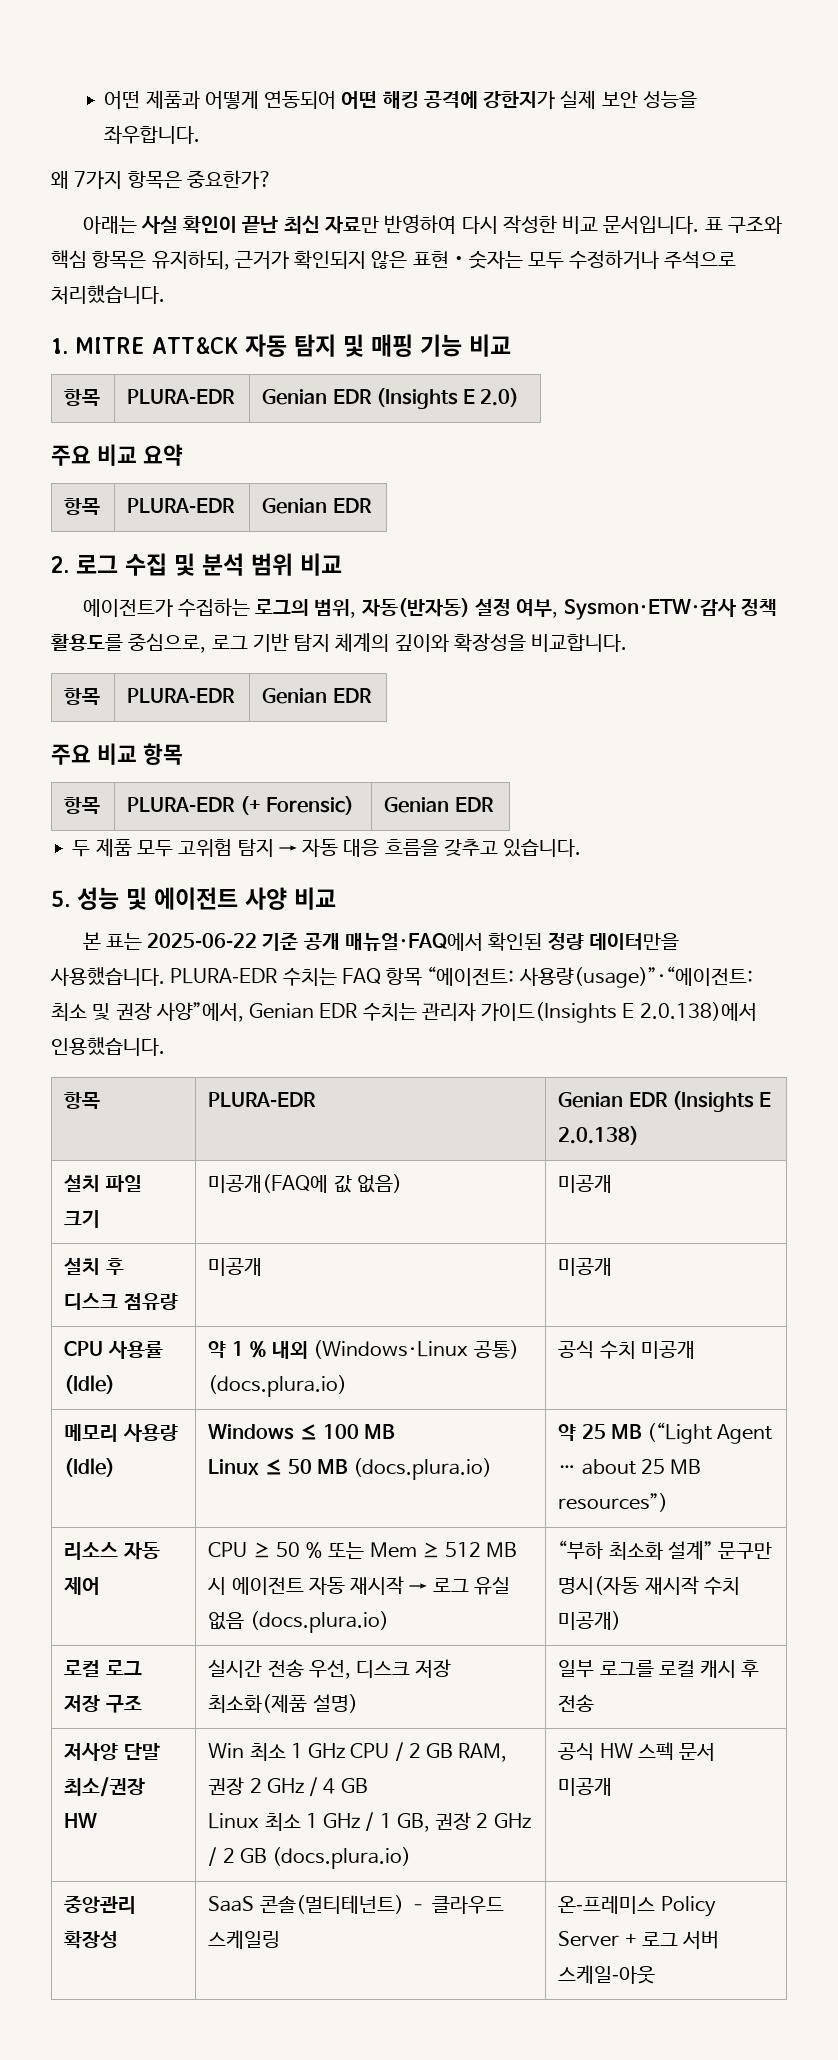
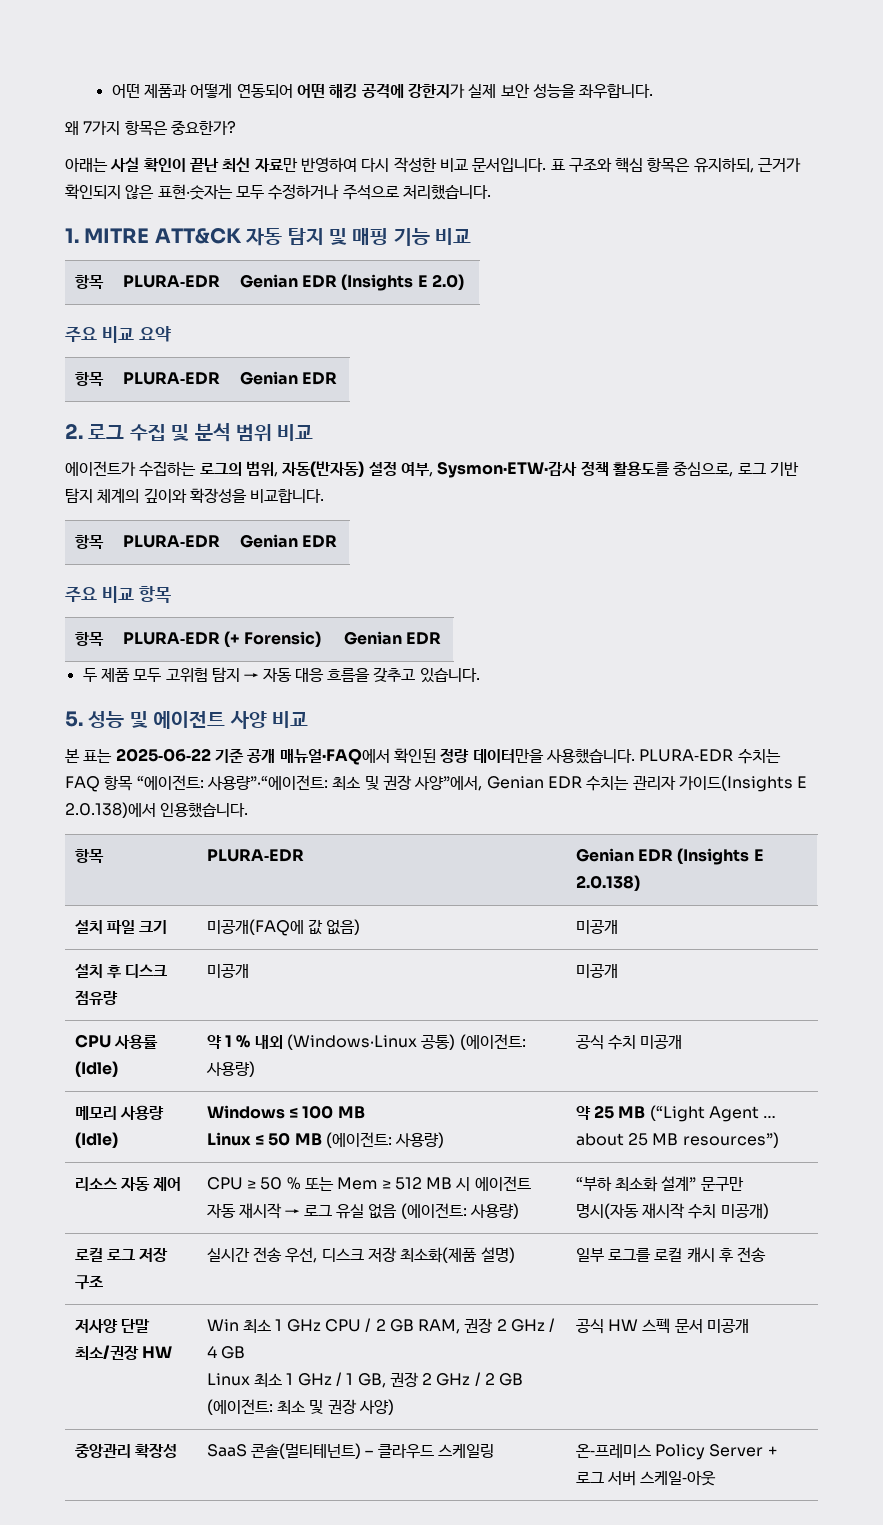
- PLURA‑EDR 수치는 FAQ 항목 “에이전트: 사용량(usage)”·“에이전트: 최소 및 권장 사양”에서, Genian EDR 수치는 관리자 가이드(Insights E 2.0.138)에서 인용했습니다.
+ PLURA‑EDR 수치는 FAQ 항목 “에이전트: 사용량”·“에이전트: 최소 및 권장 사양”에서, Genian EDR 수치는 관리자 가이드(Insights E 2.0.138)에서 인용했습니다.
- CPU 사용률 (Idle) | 약 1 % 내외 (Windows·Linux 공통) (docs.plura.io) | 공식 수치 미공개
+ CPU 사용률 (Idle) | 약 1 % 내외 (Windows·Linux 공통) (에이전트: 사용량) | 공식 수치 미공개
  메모리 사용량 (Idle) | Windows ≤ 100 MB
- Linux ≤ 50 MB (docs.plura.io) | 약 25 MB (“Light Agent … about 25 MB resources”)
+ Linux ≤ 50 MB (에이전트: 사용량) | 약 25 MB (“Light Agent … about 25 MB resources”)
- 리소스 자동 제어 | CPU ≥ 50 % 또는 Mem ≥ 512 MB 시 에이전트 자동 재시작 → 로그 유실 없음 (docs.plura.io) | “부하 최소화 설계” 문구만 명시(자동 재시작 수치 미공개)
+ 리소스 자동 제어 | CPU ≥ 50 % 또는 Mem ≥ 512 MB 시 에이전트 자동 재시작 → 로그 유실 없음 (에이전트: 사용량) | “부하 최소화 설계” 문구만 명시(자동 재시작 수치 미공개)
- Linux 최소 1 GHz / 1 GB, 권장 2 GHz / 2 GB (docs.plura.io)
+ Linux 최소 1 GHz / 1 GB, 권장 2 GHz / 2 GB (에이전트: 최소 및 권장 사양)

